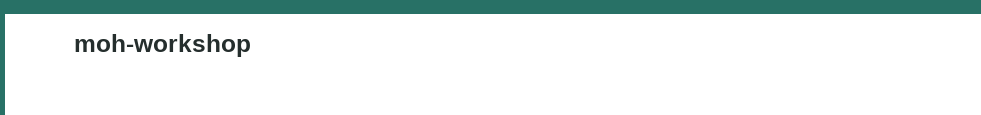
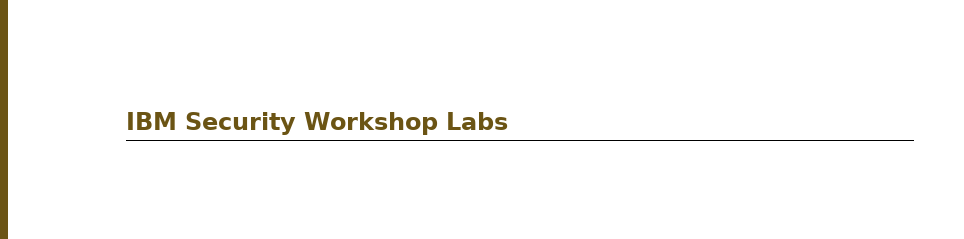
- moh-workshop
+ IBM Security Workshop Labs

